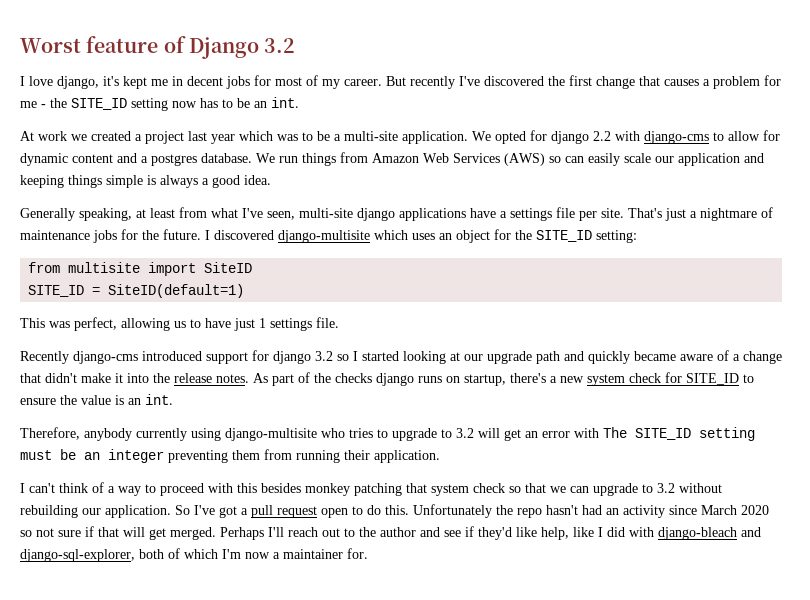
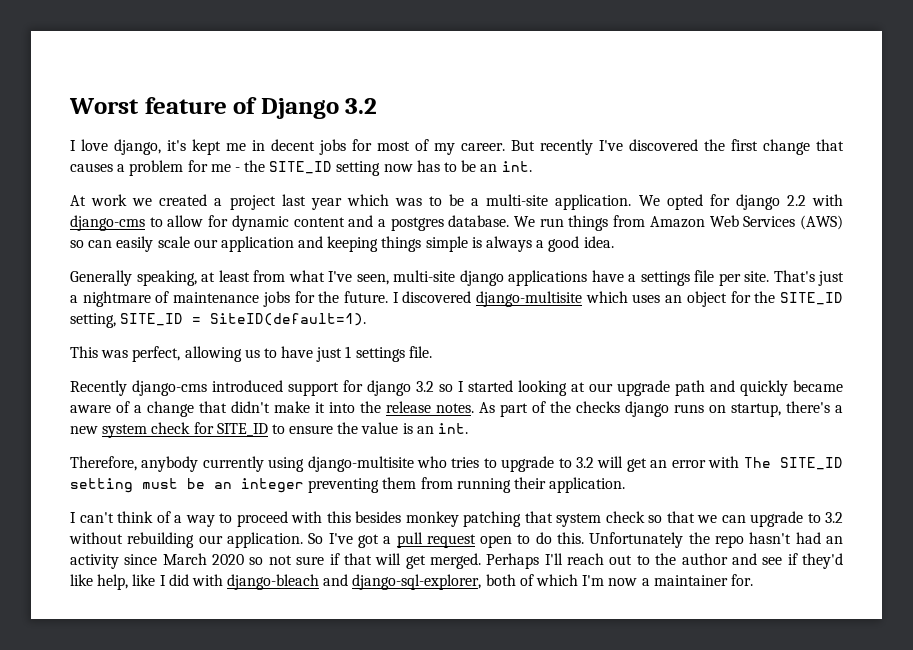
- I discovered django-multisite which uses an object for the SITE_ID setting:
- from multisite import SiteID
- SITE_ID = SiteID(default=1)
+ I discovered django-multisite which uses an object for the SITE_ID setting, SITE_ID = SiteID(default=1).

